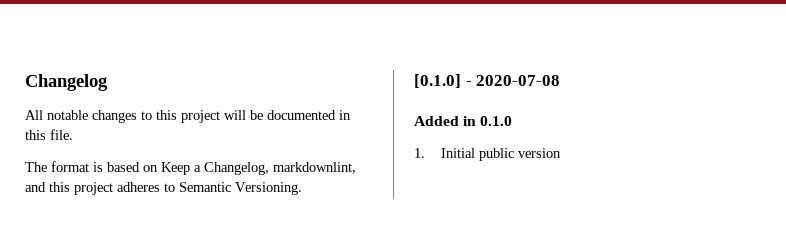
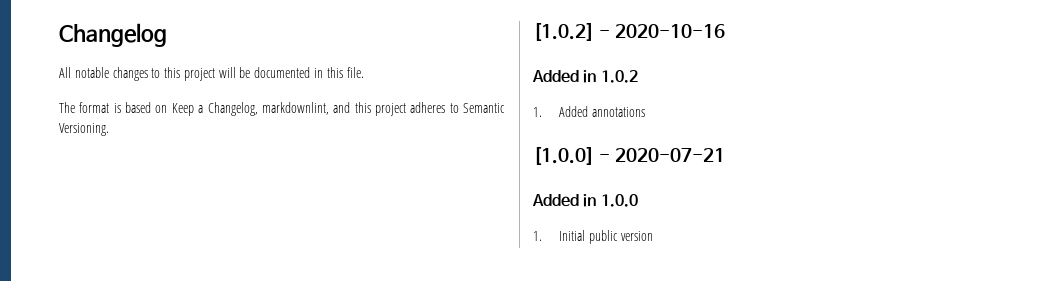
- [0.1.0] - 2020-07-08
- Added in 0.1.0
+ [1.0.2] - 2020-10-16
+ Added in 1.0.2
+ 1. Added annotations
+ [1.0.0] - 2020-07-21
+ Added in 1.0.0

